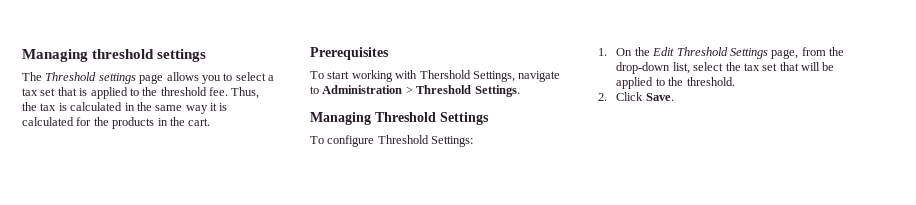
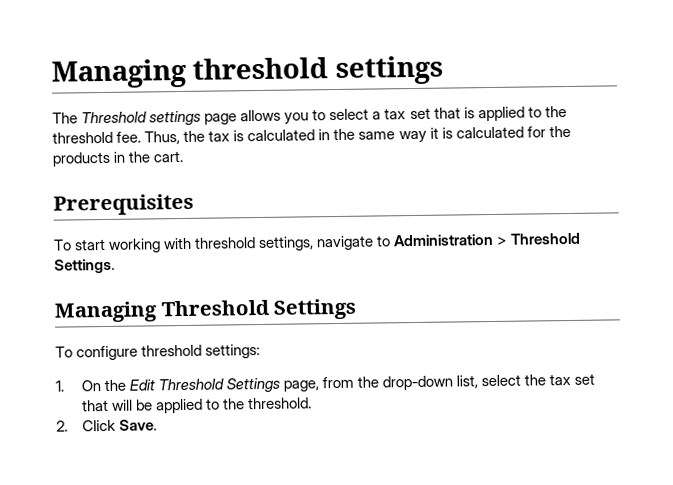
- To start working with Thershold Settings, navigate to Administration > Threshold Settings.
+ To start working with threshold settings, navigate to Administration > Threshold Settings.
- To configure Threshold Settings:
+ To configure threshold settings:

